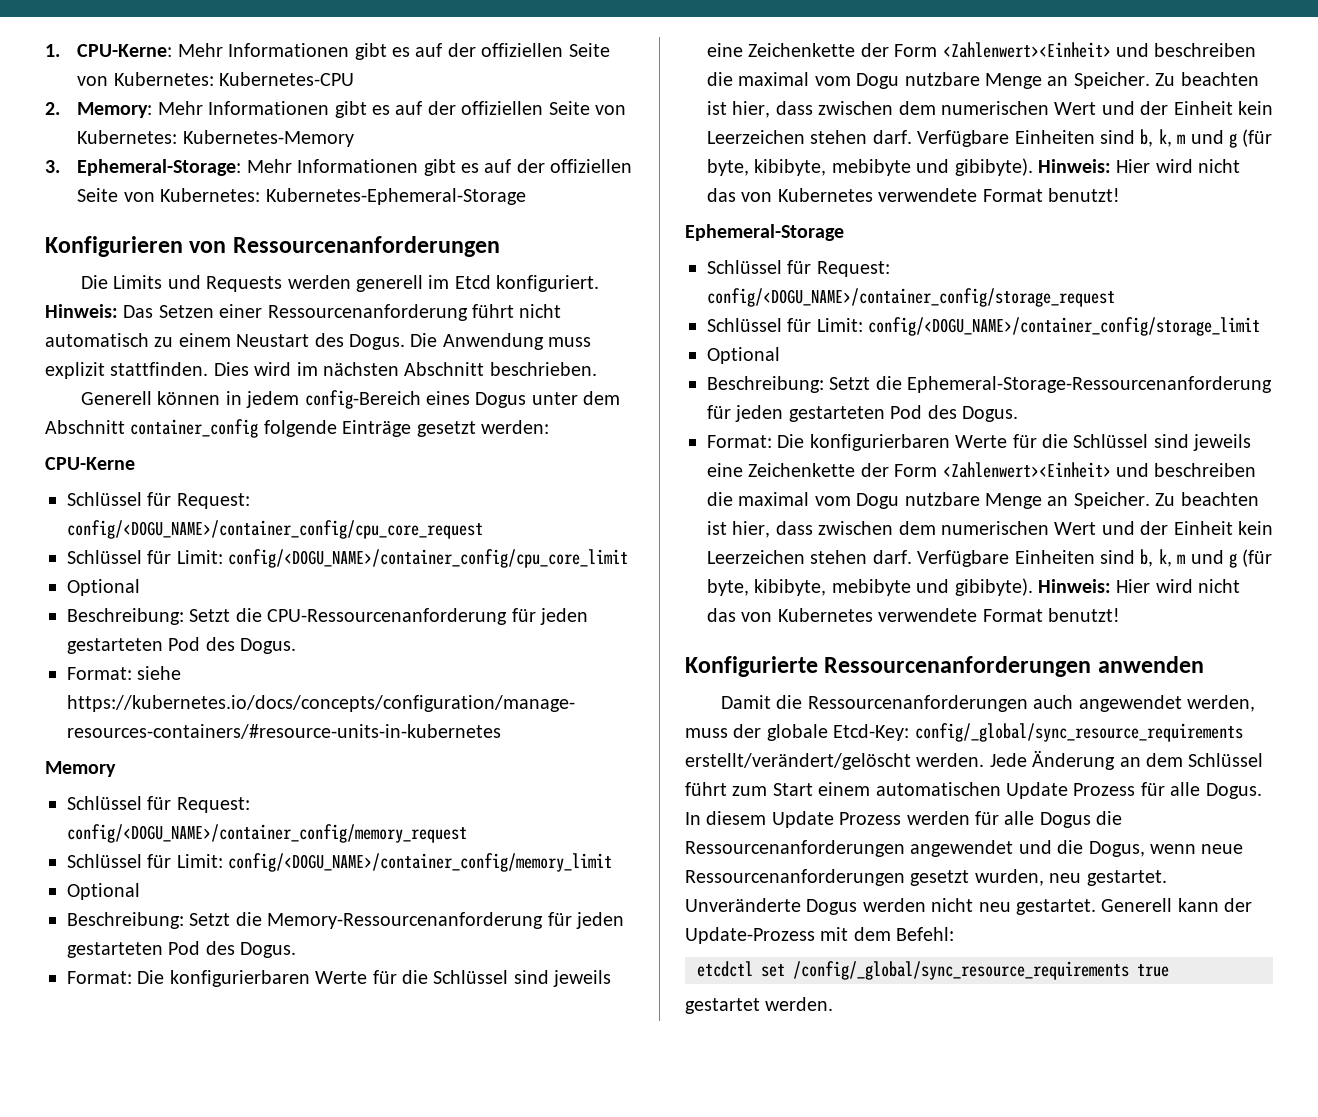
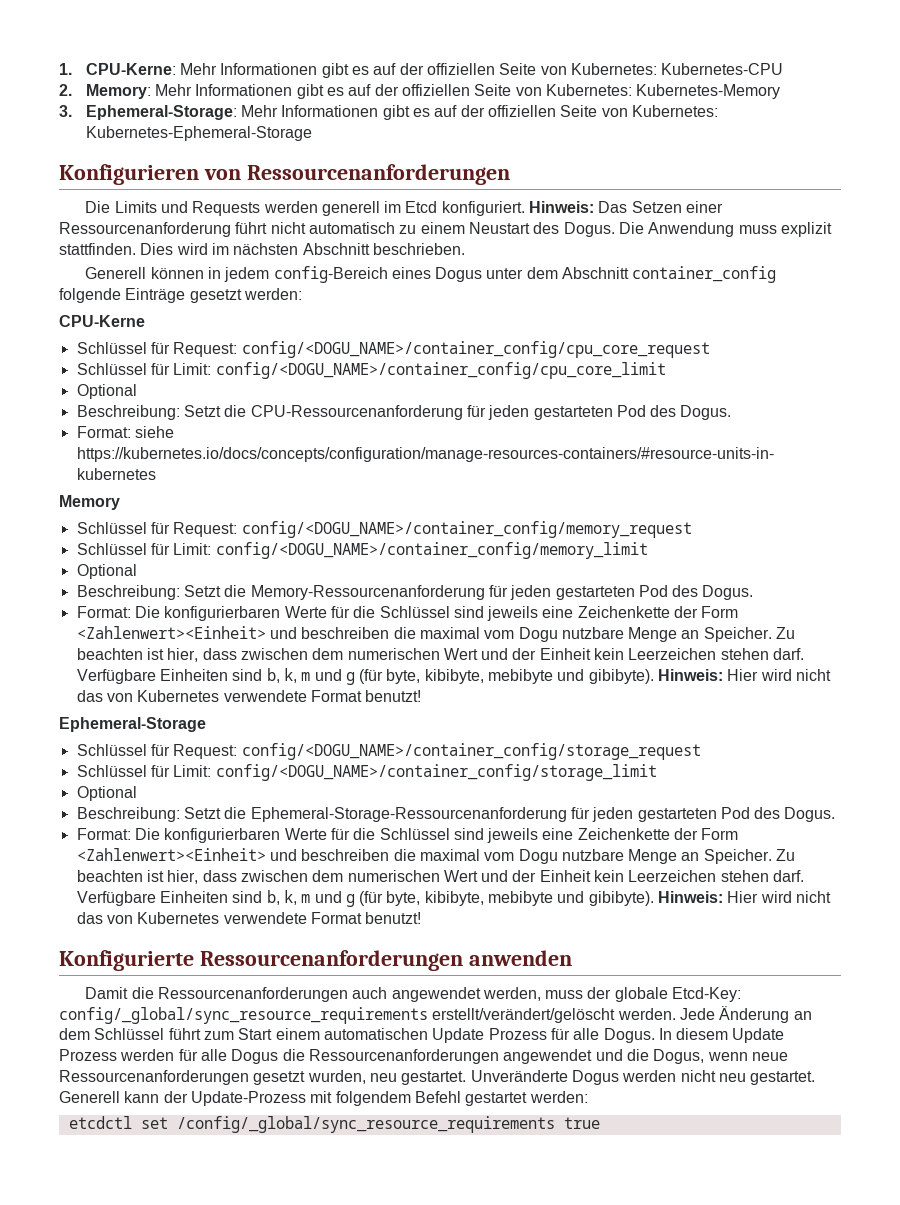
- Generell kann der Update-Prozess mit dem Befehl:
+ Generell kann der Update-Prozess mit folgendem Befehl gestartet werden:
- gestartet werden.

